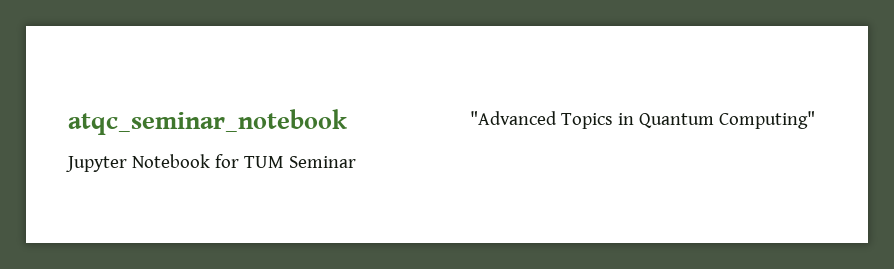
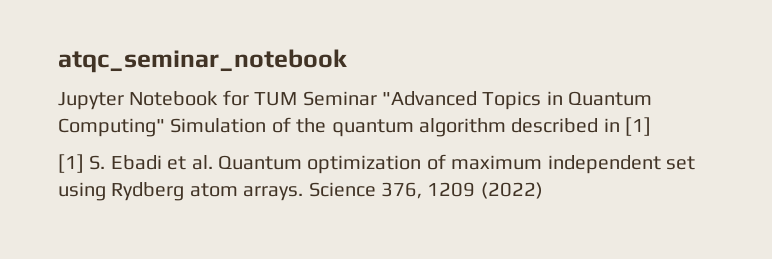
- Jupyter Notebook for TUM Seminar "Advanced Topics in Quantum Computing"
+ Jupyter Notebook for TUM Seminar "Advanced Topics in Quantum Computing" Simulation of the quantum algorithm described in [1]
+ [1] S. Ebadi et al. Quantum optimization of maximum independent set using Rydberg atom arrays. Science 376, 1209 (2022)

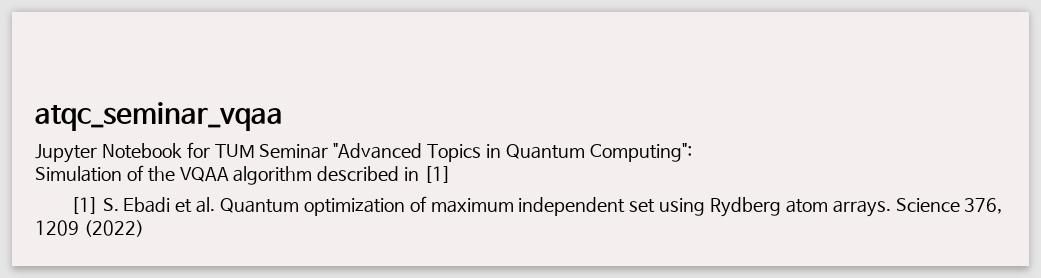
- atqc_seminar_notebook
+ atqc_seminar_vqaa
- Jupyter Notebook for TUM Seminar "Advanced Topics in Quantum Computing" Simulation of the quantum algorithm described in [1]
+ Jupyter Notebook for TUM Seminar "Advanced Topics in Quantum Computing":
+ Simulation of the VQAA algorithm described in [1]

